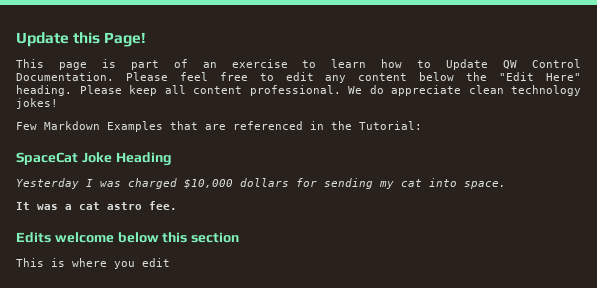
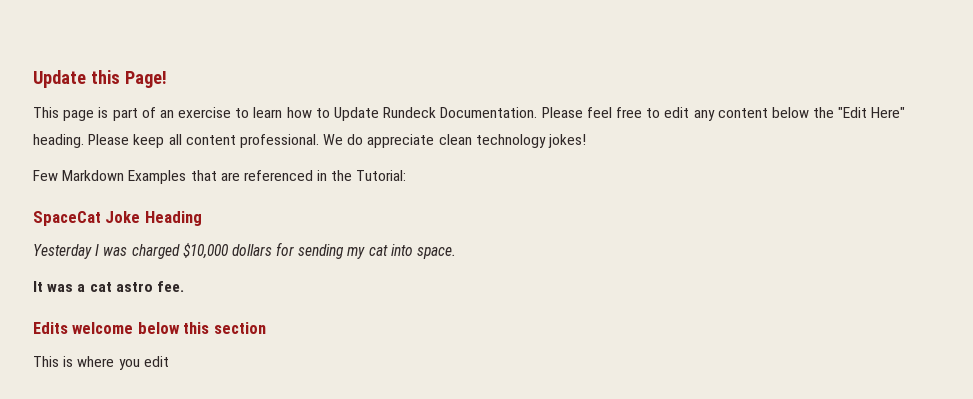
- This page is part of an exercise to learn how to Update QW Control Documentation.
+ This page is part of an exercise to learn how to Update Rundeck Documentation.

